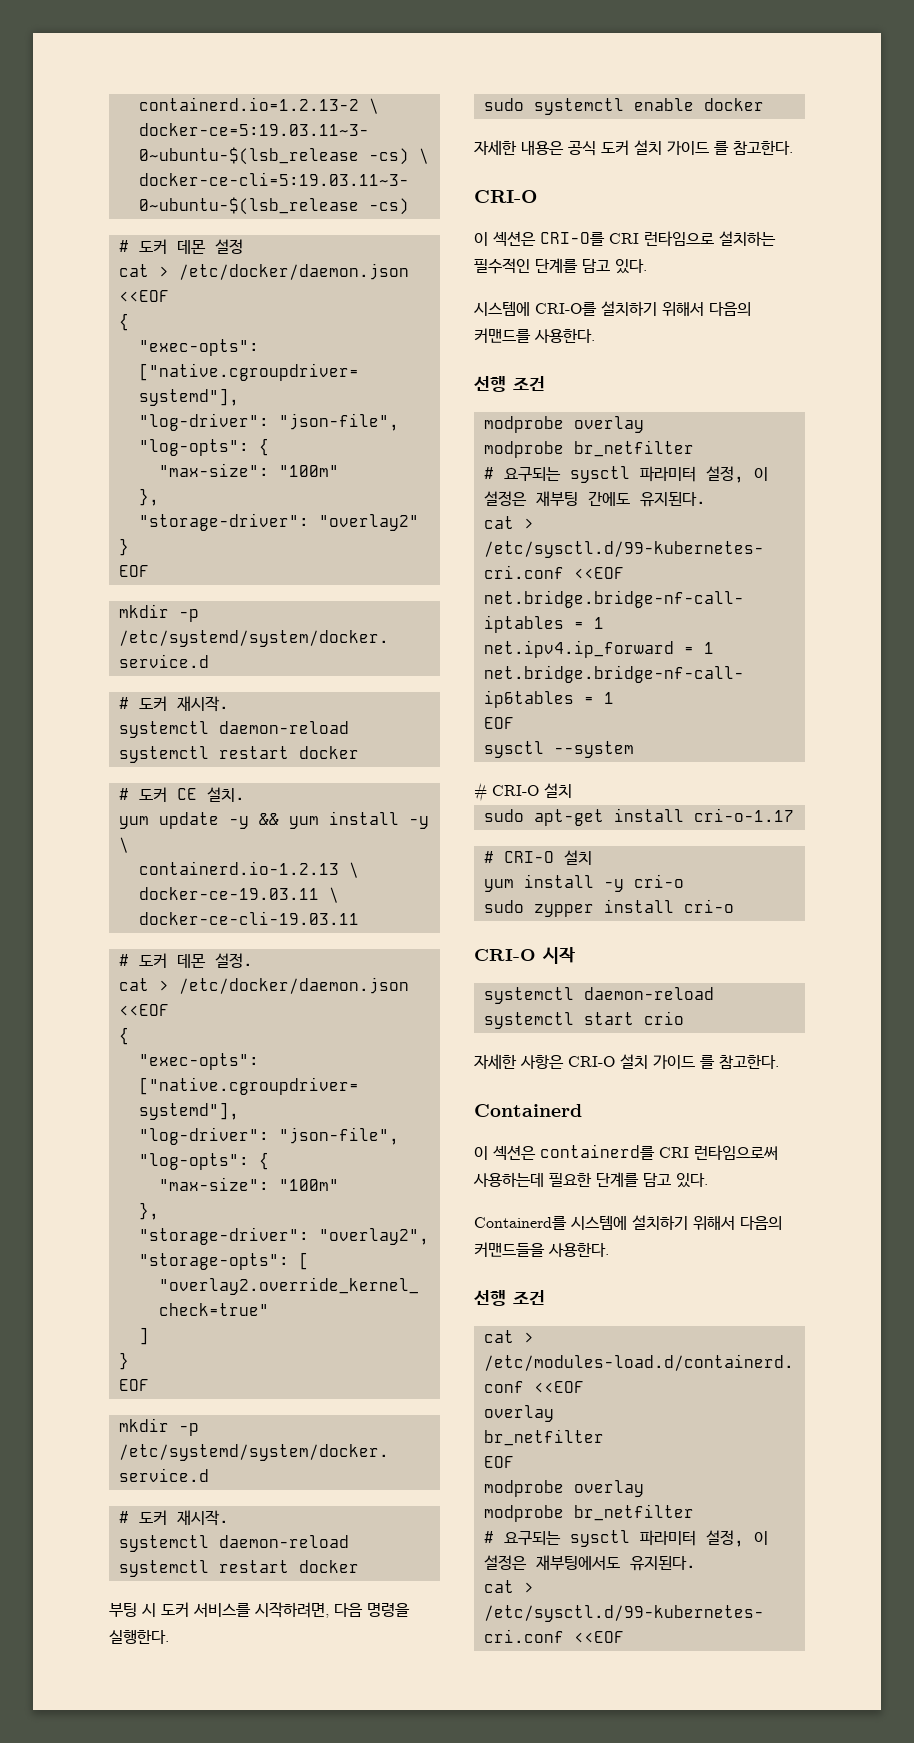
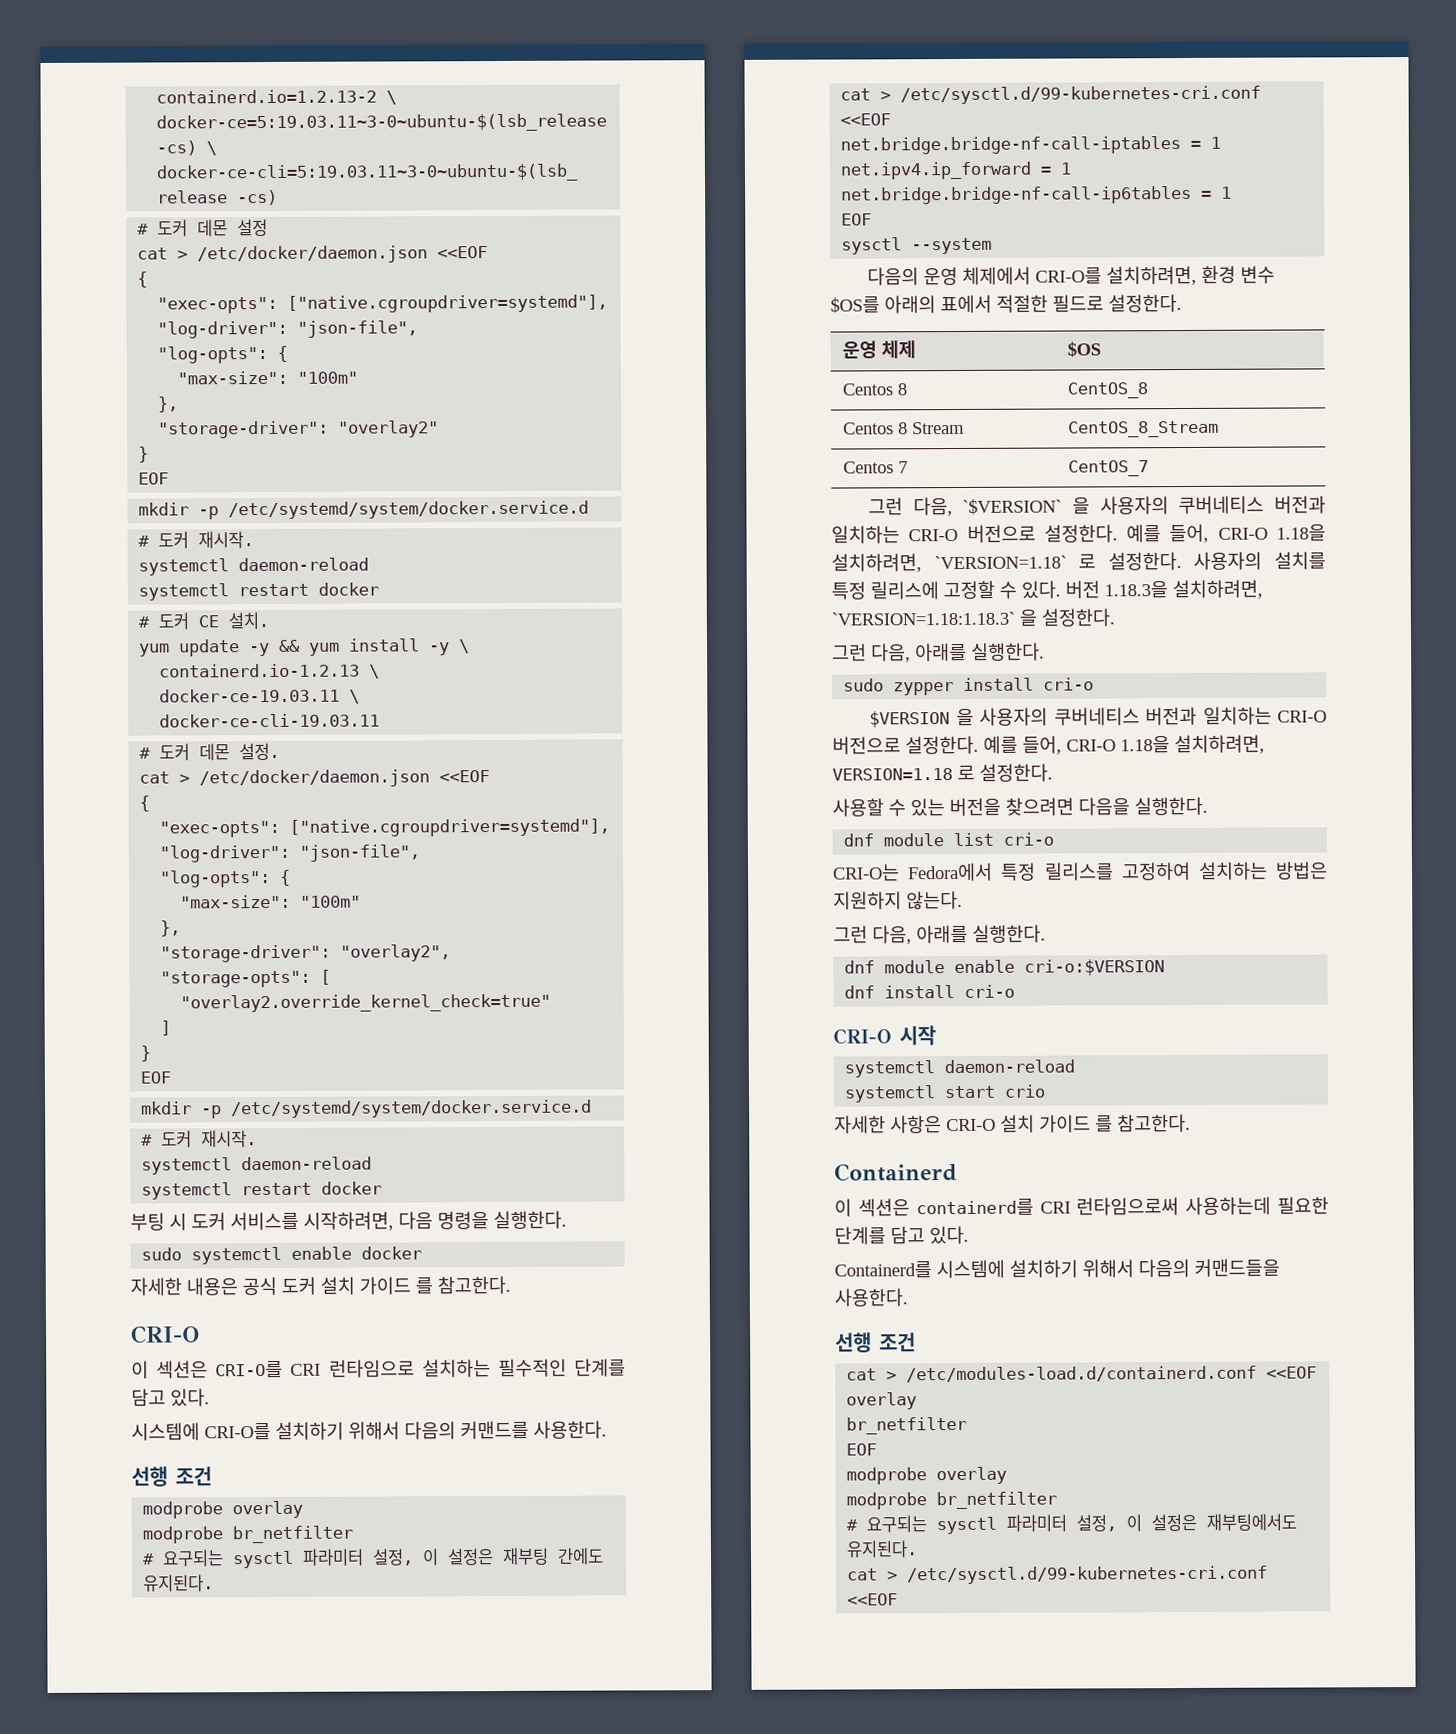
  sysctl --system
- # CRI-O 설치
- sudo apt-get install cri-o-1.17
- # CRI-O 설치
- yum install -y cri-o
+ 다음의 운영 체제에서 CRI-O를 설치하려면, 환경 변수 $OS를 아래의 표에서 적절한 필드로 설정한다.
+ 운영 체제 | $OS
+ Centos 8 | CentOS_8
+ Centos 8 Stream | CentOS_8_Stream
+ Centos 7 | CentOS_7
+ 그런 다음, `$VERSION` 을 사용자의 쿠버네티스 버전과 일치하는 CRI-O 버전으로 설정한다. 예를 들어, CRI-O 1.18을 설치하려면, `VERSION=1.18` 로 설정한다. 사용자의 설치를 특정 릴리스에 고정할 수 있다. 버전 1.18.3을 설치하려면, `VERSION=1.18:1.18.3` 을 설정한다.
+ 그런 다음, 아래를 실행한다.
  sudo zypper install cri-o
+ $VERSION 을 사용자의 쿠버네티스 버전과 일치하는 CRI-O 버전으로 설정한다. 예를 들어, CRI-O 1.18을 설치하려면, VERSION=1.18 로 설정한다.
+ 사용할 수 있는 버전을 찾으려면 다음을 실행한다.
+ dnf module list cri-o
+ CRI-O는 Fedora에서 특정 릴리스를 고정하여 설치하는 방법은 지원하지 않는다.
+ 그런 다음, 아래를 실행한다.
+ dnf module enable cri-o:$VERSION
+ dnf install cri-o

